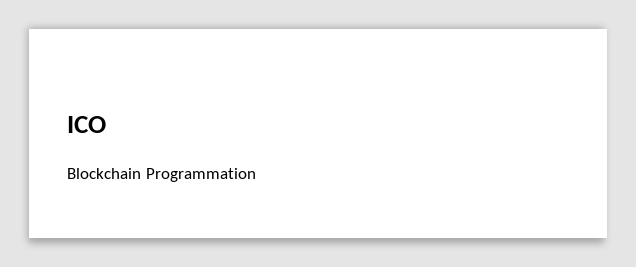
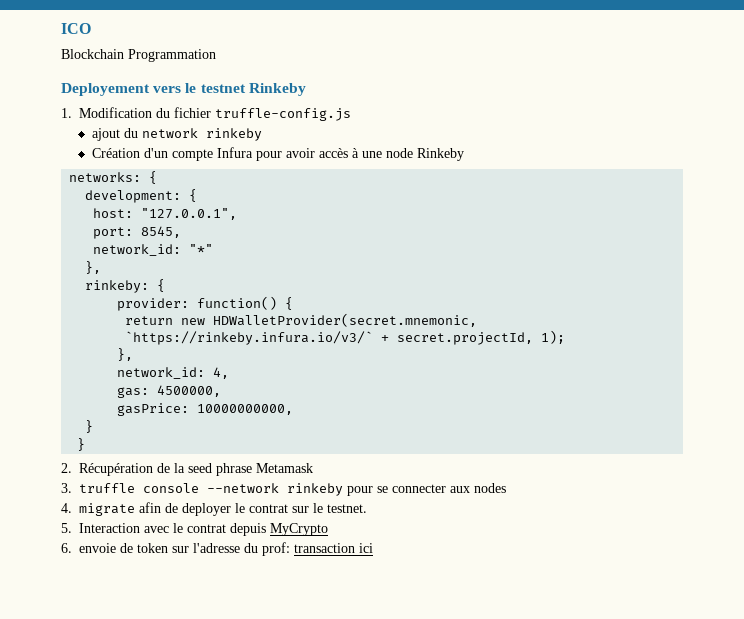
+ Deployement vers le testnet Rinkeby
+ 1. Modification du fichier truffle-config.js
+ ajout du network rinkeby
+ Création d'un compte Infura pour avoir accès à une node Rinkeby
+ networks: {
+ development: {
+ host: "127.0.0.1",
+ port: 8545,
+ network_id: "*"
+ },
+ rinkeby: {
+ provider: function() {
+ return new HDWalletProvider(secret.mnemonic, `https://rinkeby.infura.io/v3/` + secret.projectId, 1);
+ },
+ network_id: 4,
+ gas: 4500000,
+ gasPrice: 10000000000,
+ }
+ }
+ 2. Récupération de la seed phrase Metamask
+ 3. truffle console --network rinkeby pour se connecter aux nodes
+ 4. migrate afin de deployer le contrat sur le testnet.
+ 5. Interaction avec le contrat depuis MyCrypto
+ 6. envoie de token sur l'adresse du prof: transaction ici

